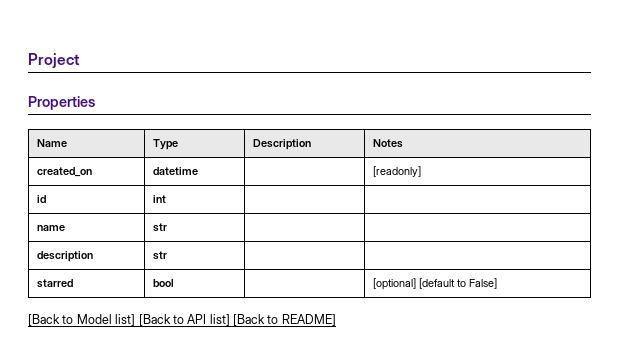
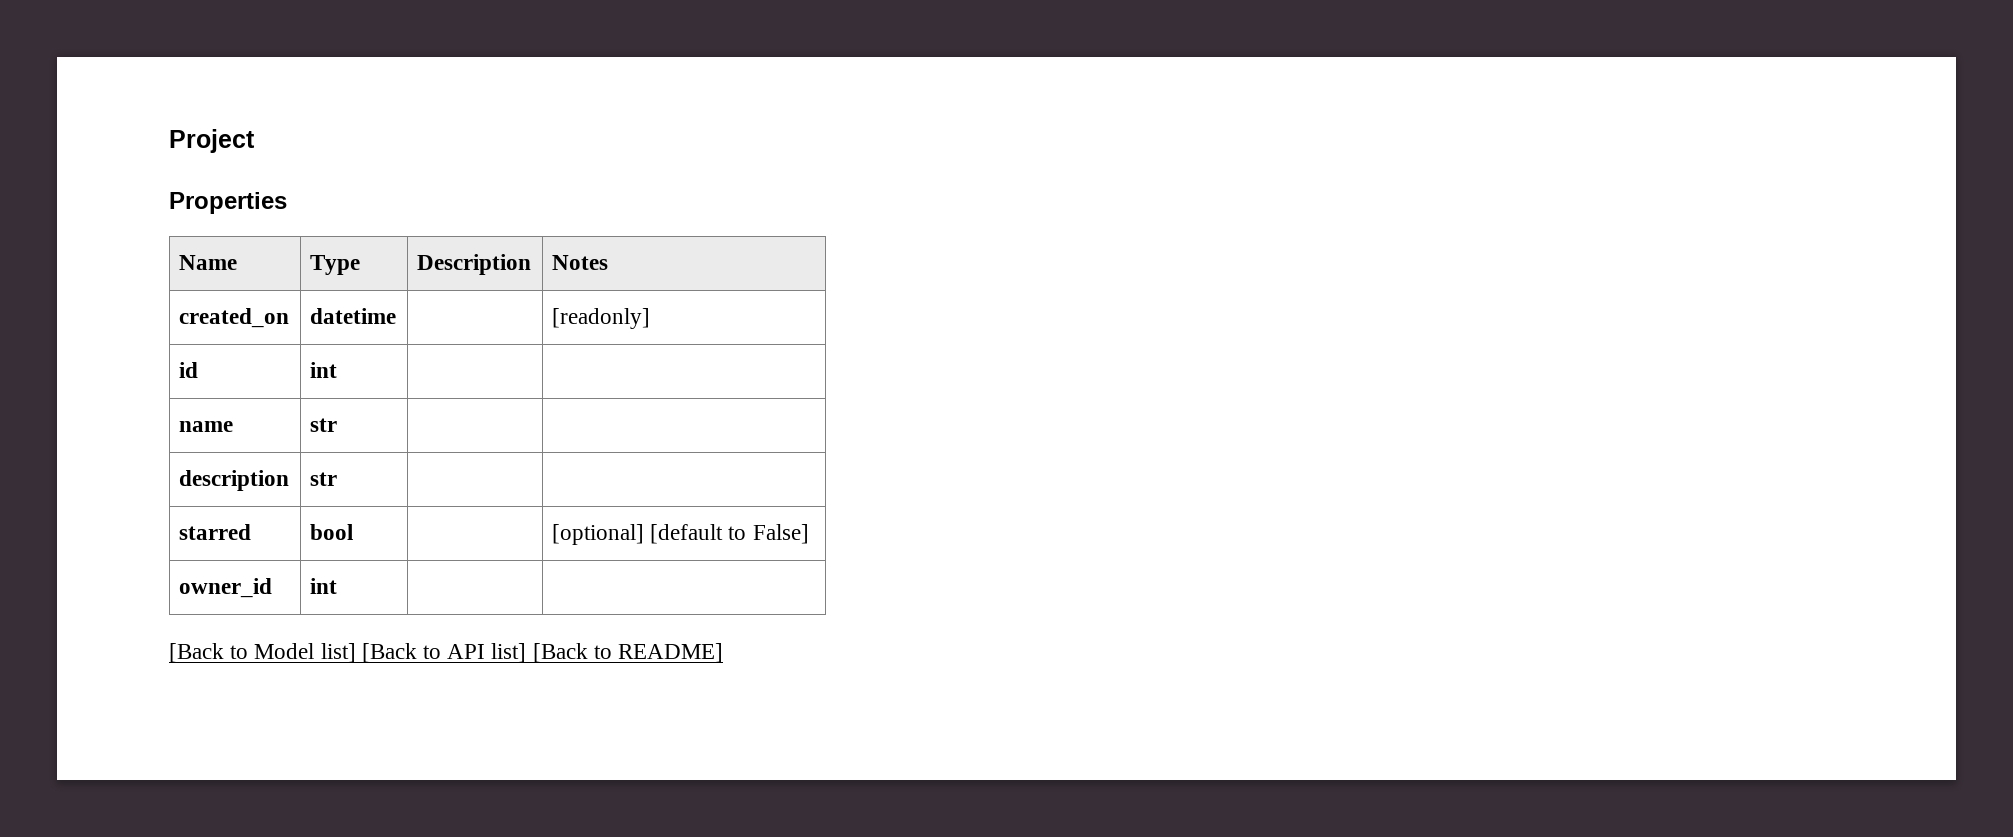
+ owner_id | int | |

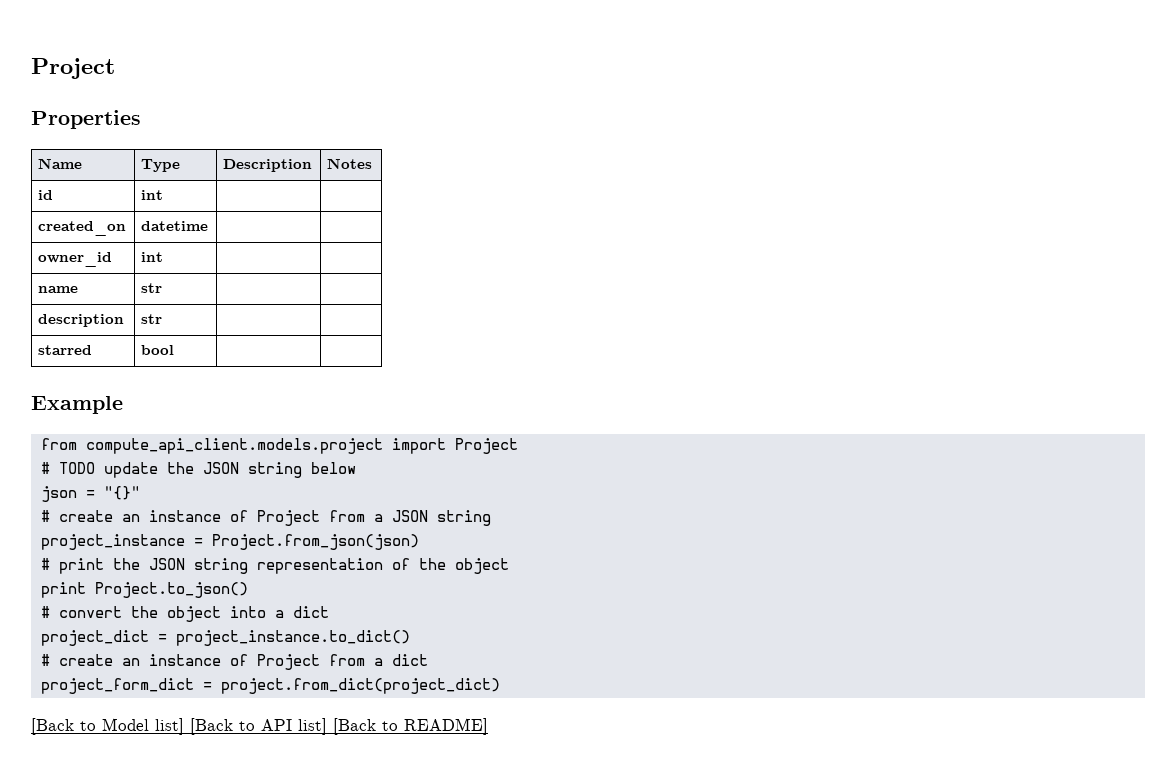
+ id | int | |
- created_on | datetime | | [readonly]
- id | int | |
+ created_on | datetime | |
+ owner_id | int | |
- starred | bool | | [optional] [default to False]
- owner_id | int | |
+ starred | bool | |
+ Example
+ from compute_api_client.models.project import Project
+ # TODO update the JSON string below
+ json = "{}"
+ # create an instance of Project from a JSON string
+ project_instance = Project.from_json(json)
+ # print the JSON string representation of the object
+ print Project.to_json()
+ # convert the object into a dict
+ project_dict = project_instance.to_dict()
+ # create an instance of Project from a dict
+ project_form_dict = project.from_dict(project_dict)

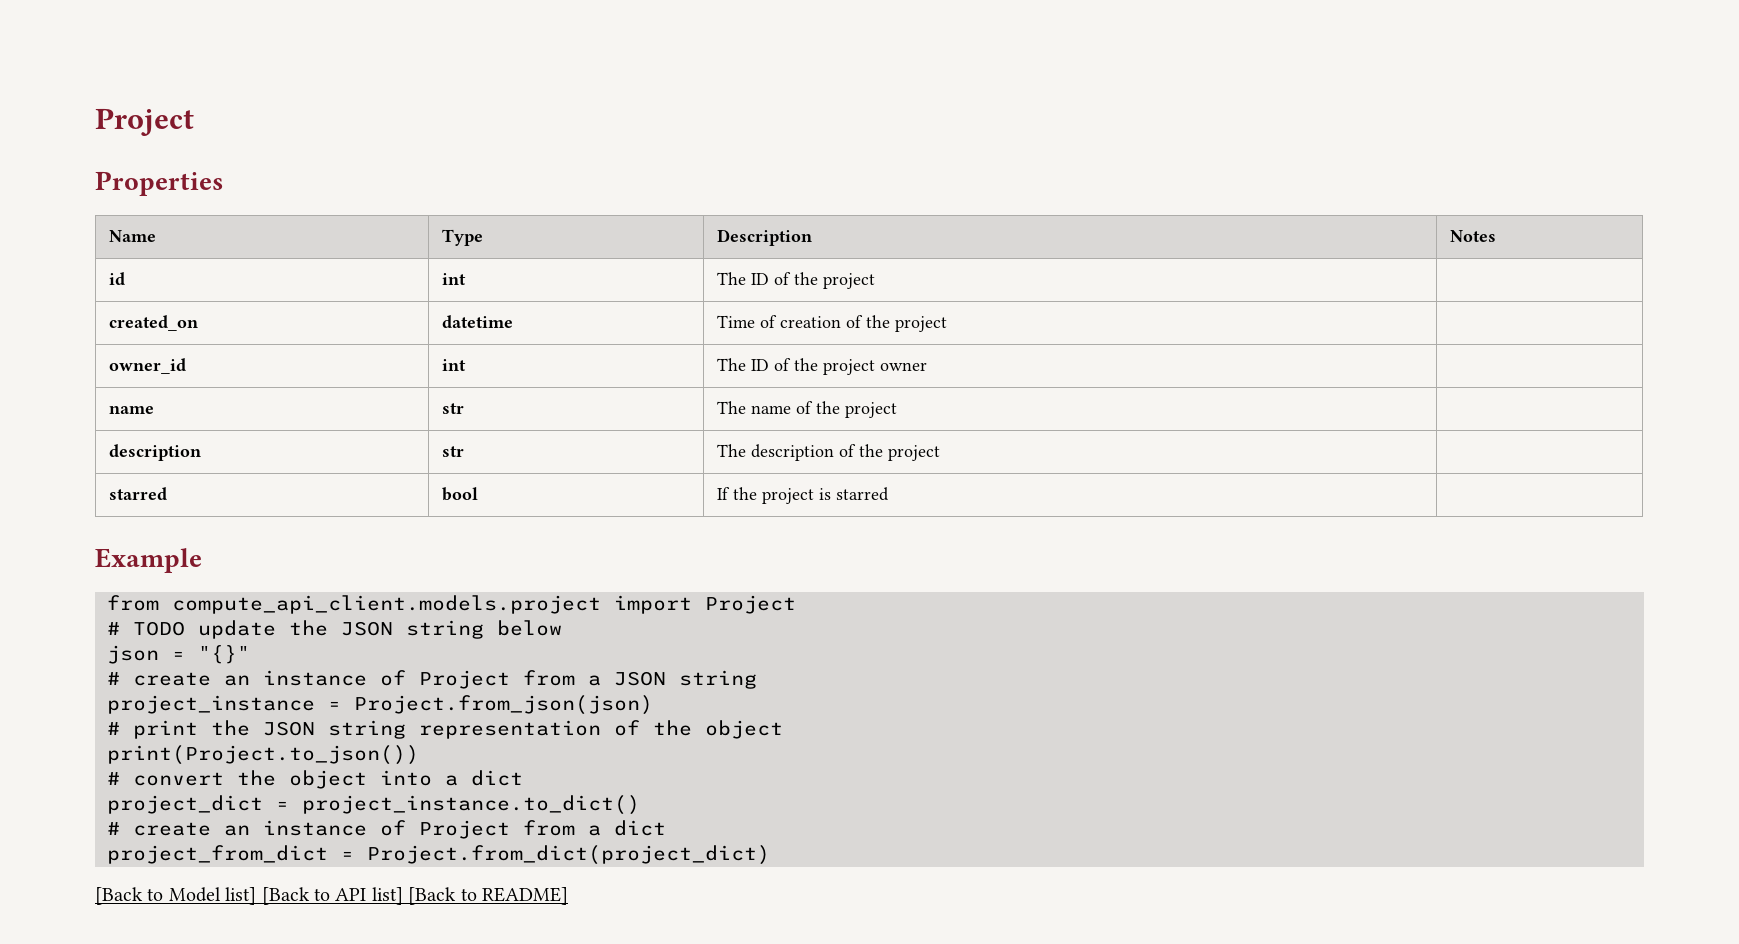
- id | int | |
- created_on | datetime | |
- owner_id | int | |
- name | str | |
- description | str | |
- starred | bool | |
+ id | int | The ID of the project |
+ created_on | datetime | Time of creation of the project |
+ owner_id | int | The ID of the project owner |
+ name | str | The name of the project |
+ description | str | The description of the project |
+ starred | bool | If the project is starred |
- print Project.to_json()
+ print(Project.to_json())
- project_form_dict = project.from_dict(project_dict)
+ project_from_dict = Project.from_dict(project_dict)

